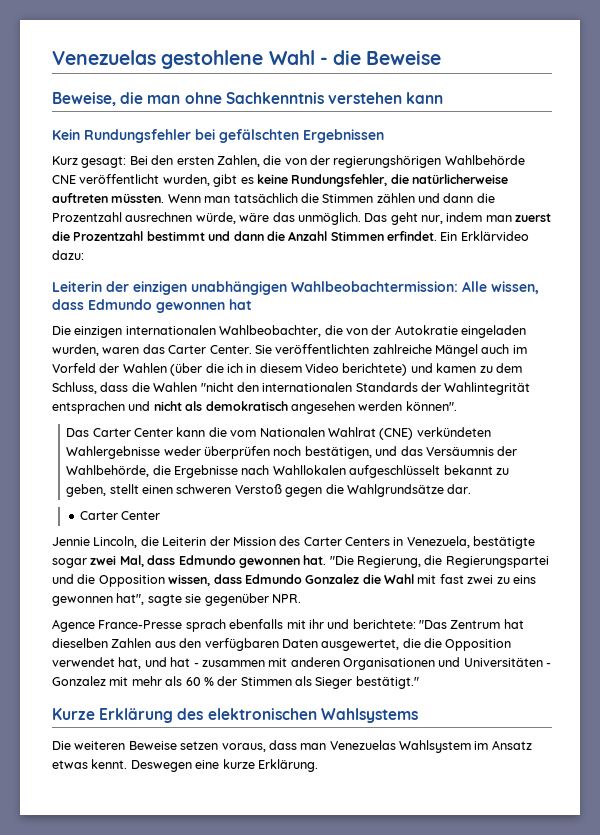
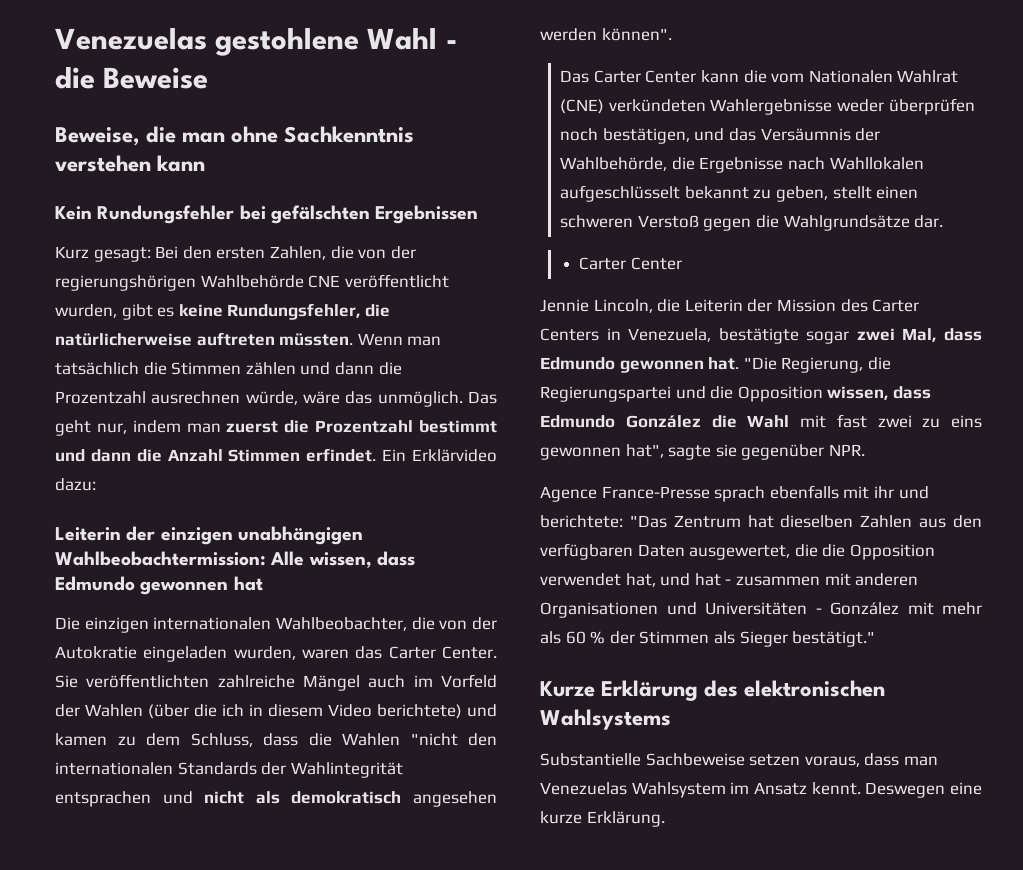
- "Die Regierung, die Regierungspartei und die Opposition wissen, dass Edmundo Gonzalez die Wahl mit fast zwei zu eins gewonnen hat", sagte sie gegenüber NPR.
+ "Die Regierung, die Regierungspartei und die Opposition wissen, dass Edmundo González die Wahl mit fast zwei zu eins gewonnen hat", sagte sie gegenüber NPR.
- Agence France-Presse sprach ebenfalls mit ihr und berichtete: "Das Zentrum hat dieselben Zahlen aus den verfügbaren Daten ausgewertet, die die Opposition verwendet hat, und hat - zusammen mit anderen Organisationen und Universitäten - Gonzalez mit mehr als 60 % der Stimmen als Sieger bestätigt."
+ Agence France-Presse sprach ebenfalls mit ihr und berichtete: "Das Zentrum hat dieselben Zahlen aus den verfügbaren Daten ausgewertet, die die Opposition verwendet hat, und hat - zusammen mit anderen Organisationen und Universitäten - González mit mehr als 60 % der Stimmen als Sieger bestätigt."
- Die weiteren Beweise setzen voraus, dass man Venezuelas Wahlsystem im Ansatz etwas kennt.
+ Substantielle Sachbeweise setzen voraus, dass man Venezuelas Wahlsystem im Ansatz kennt.

